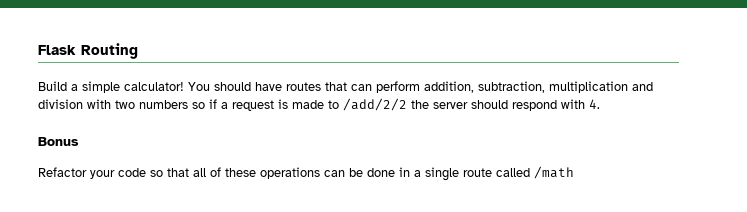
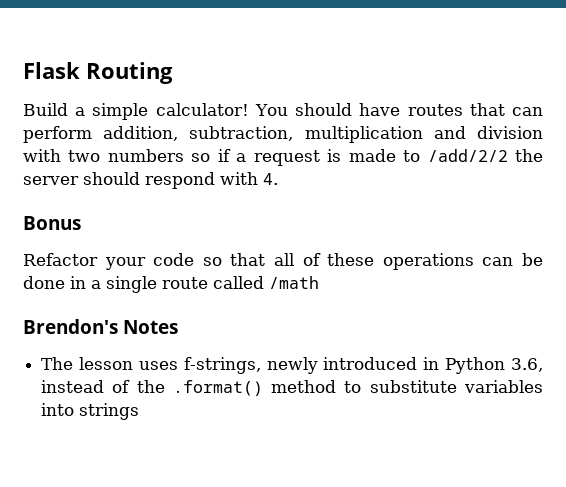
+ Brendon's Notes
+ The lesson uses f-strings, newly introduced in Python 3.6, instead of the .format() method to substitute variables into strings

